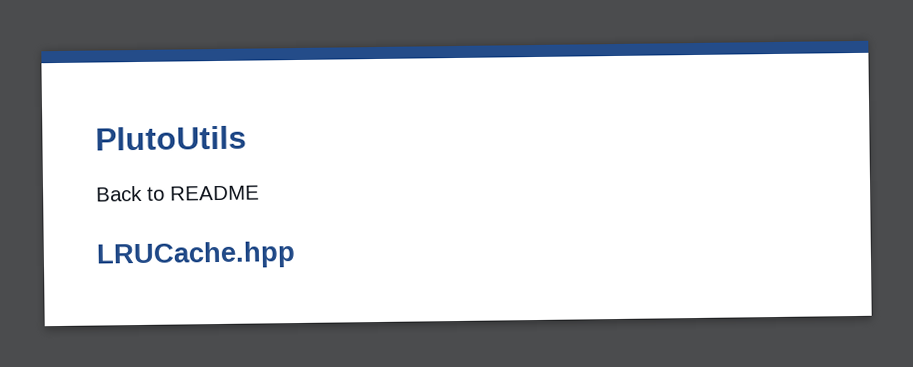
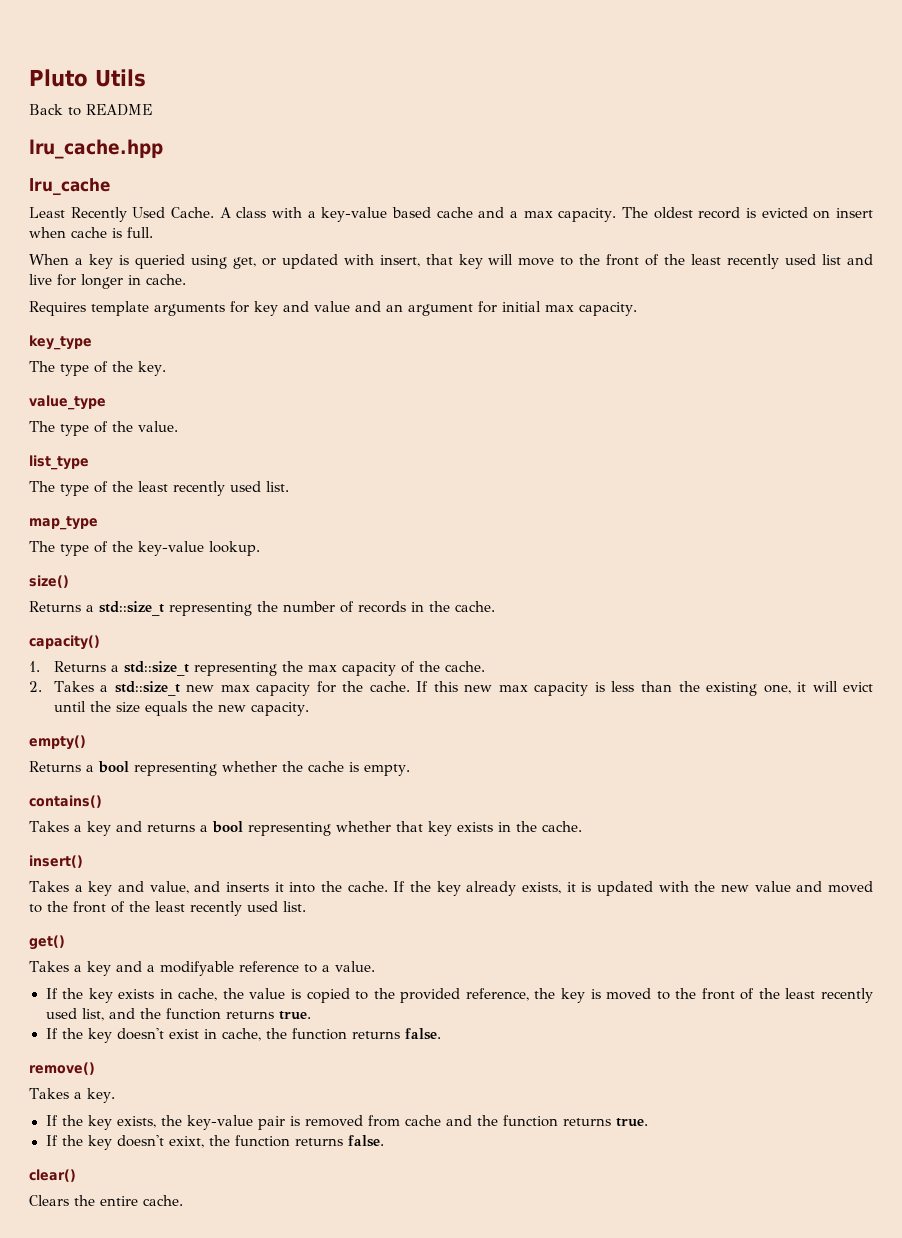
- PlutoUtils
+ Pluto Utils
- LRUCache.hpp
+ lru_cache.hpp
+ lru_cache
+ Least Recently Used Cache. A class with a key-value based cache and a max capacity. The oldest record is evicted on insert when cache is full.
+ When a key is queried using get, or updated with insert, that key will move to the front of the least recently used list and live for longer in cache.
+ Requires template arguments for key and value and an argument for initial max capacity.
+ key_type
+ The type of the key.
+ value_type
+ The type of the value.
+ list_type
+ The type of the least recently used list.
+ map_type
+ The type of the key-value lookup.
+ size()
+ Returns a std::size_t representing the number of records in the cache.
+ capacity()
+ 1. Returns a std::size_t representing the max capacity of the cache.
+ 2. Takes a std::size_t new max capacity for the cache. If this new max capacity is less than the existing one, it will evict until the size equals the new capacity.
+ empty()
+ Returns a bool representing whether the cache is empty.
+ contains()
+ Takes a key and returns a bool representing whether that key exists in the cache.
+ insert()
+ Takes a key and value, and inserts it into the cache. If the key already exists, it is updated with the new value and moved to the front of the least recently used list.
+ get()
+ Takes a key and a modifyable reference to a value.
+ If the key exists in cache, the value is copied to the provided reference, the key is moved to the front of the least recently used list, and the function returns true.
+ If the key doesn't exist in cache, the function returns false.
+ remove()
+ Takes a key.
+ If the key exists, the key-value pair is removed from cache and the function returns true.
+ If the key doesn't exixt, the function returns false.
+ clear()
+ Clears the entire cache.

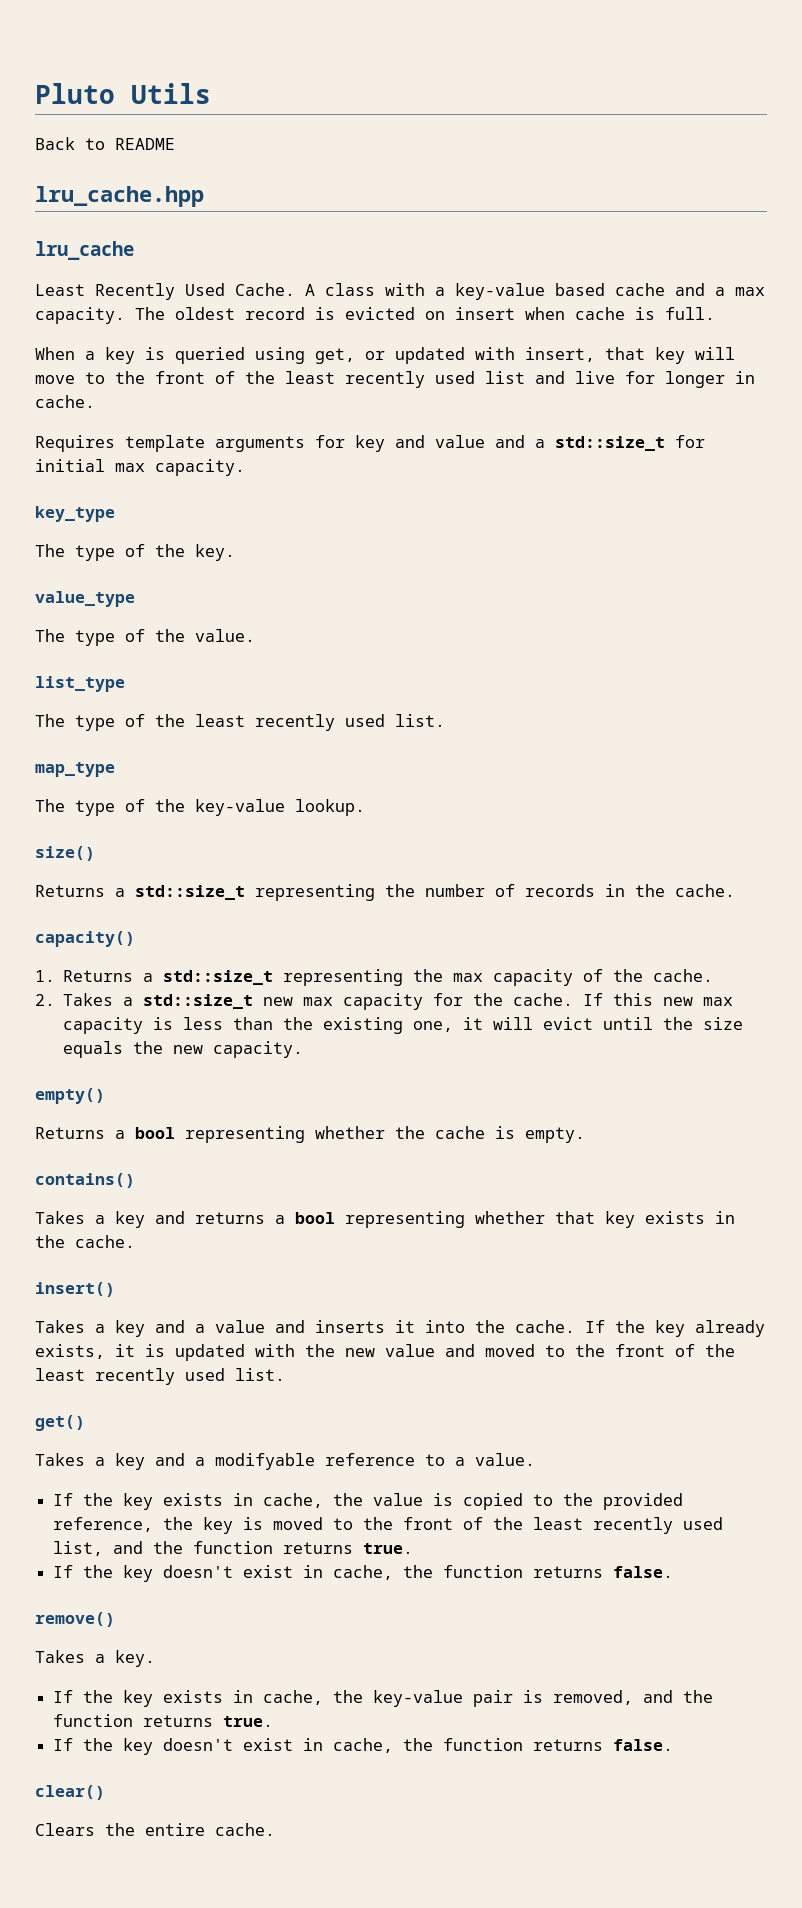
- Requires template arguments for key and value and an argument for initial max capacity.
+ Requires template arguments for key and value and a std::size_t for initial max capacity.
- Takes a key and value, and inserts it into the cache.
+ Takes a key and a value and inserts it into the cache.
- If the key exists, the key-value pair is removed from cache and the function returns true.
- If the key doesn't exixt, the function returns false.
+ If the key exists in cache, the key-value pair is removed, and the function returns true.
+ If the key doesn't exist in cache, the function returns false.

